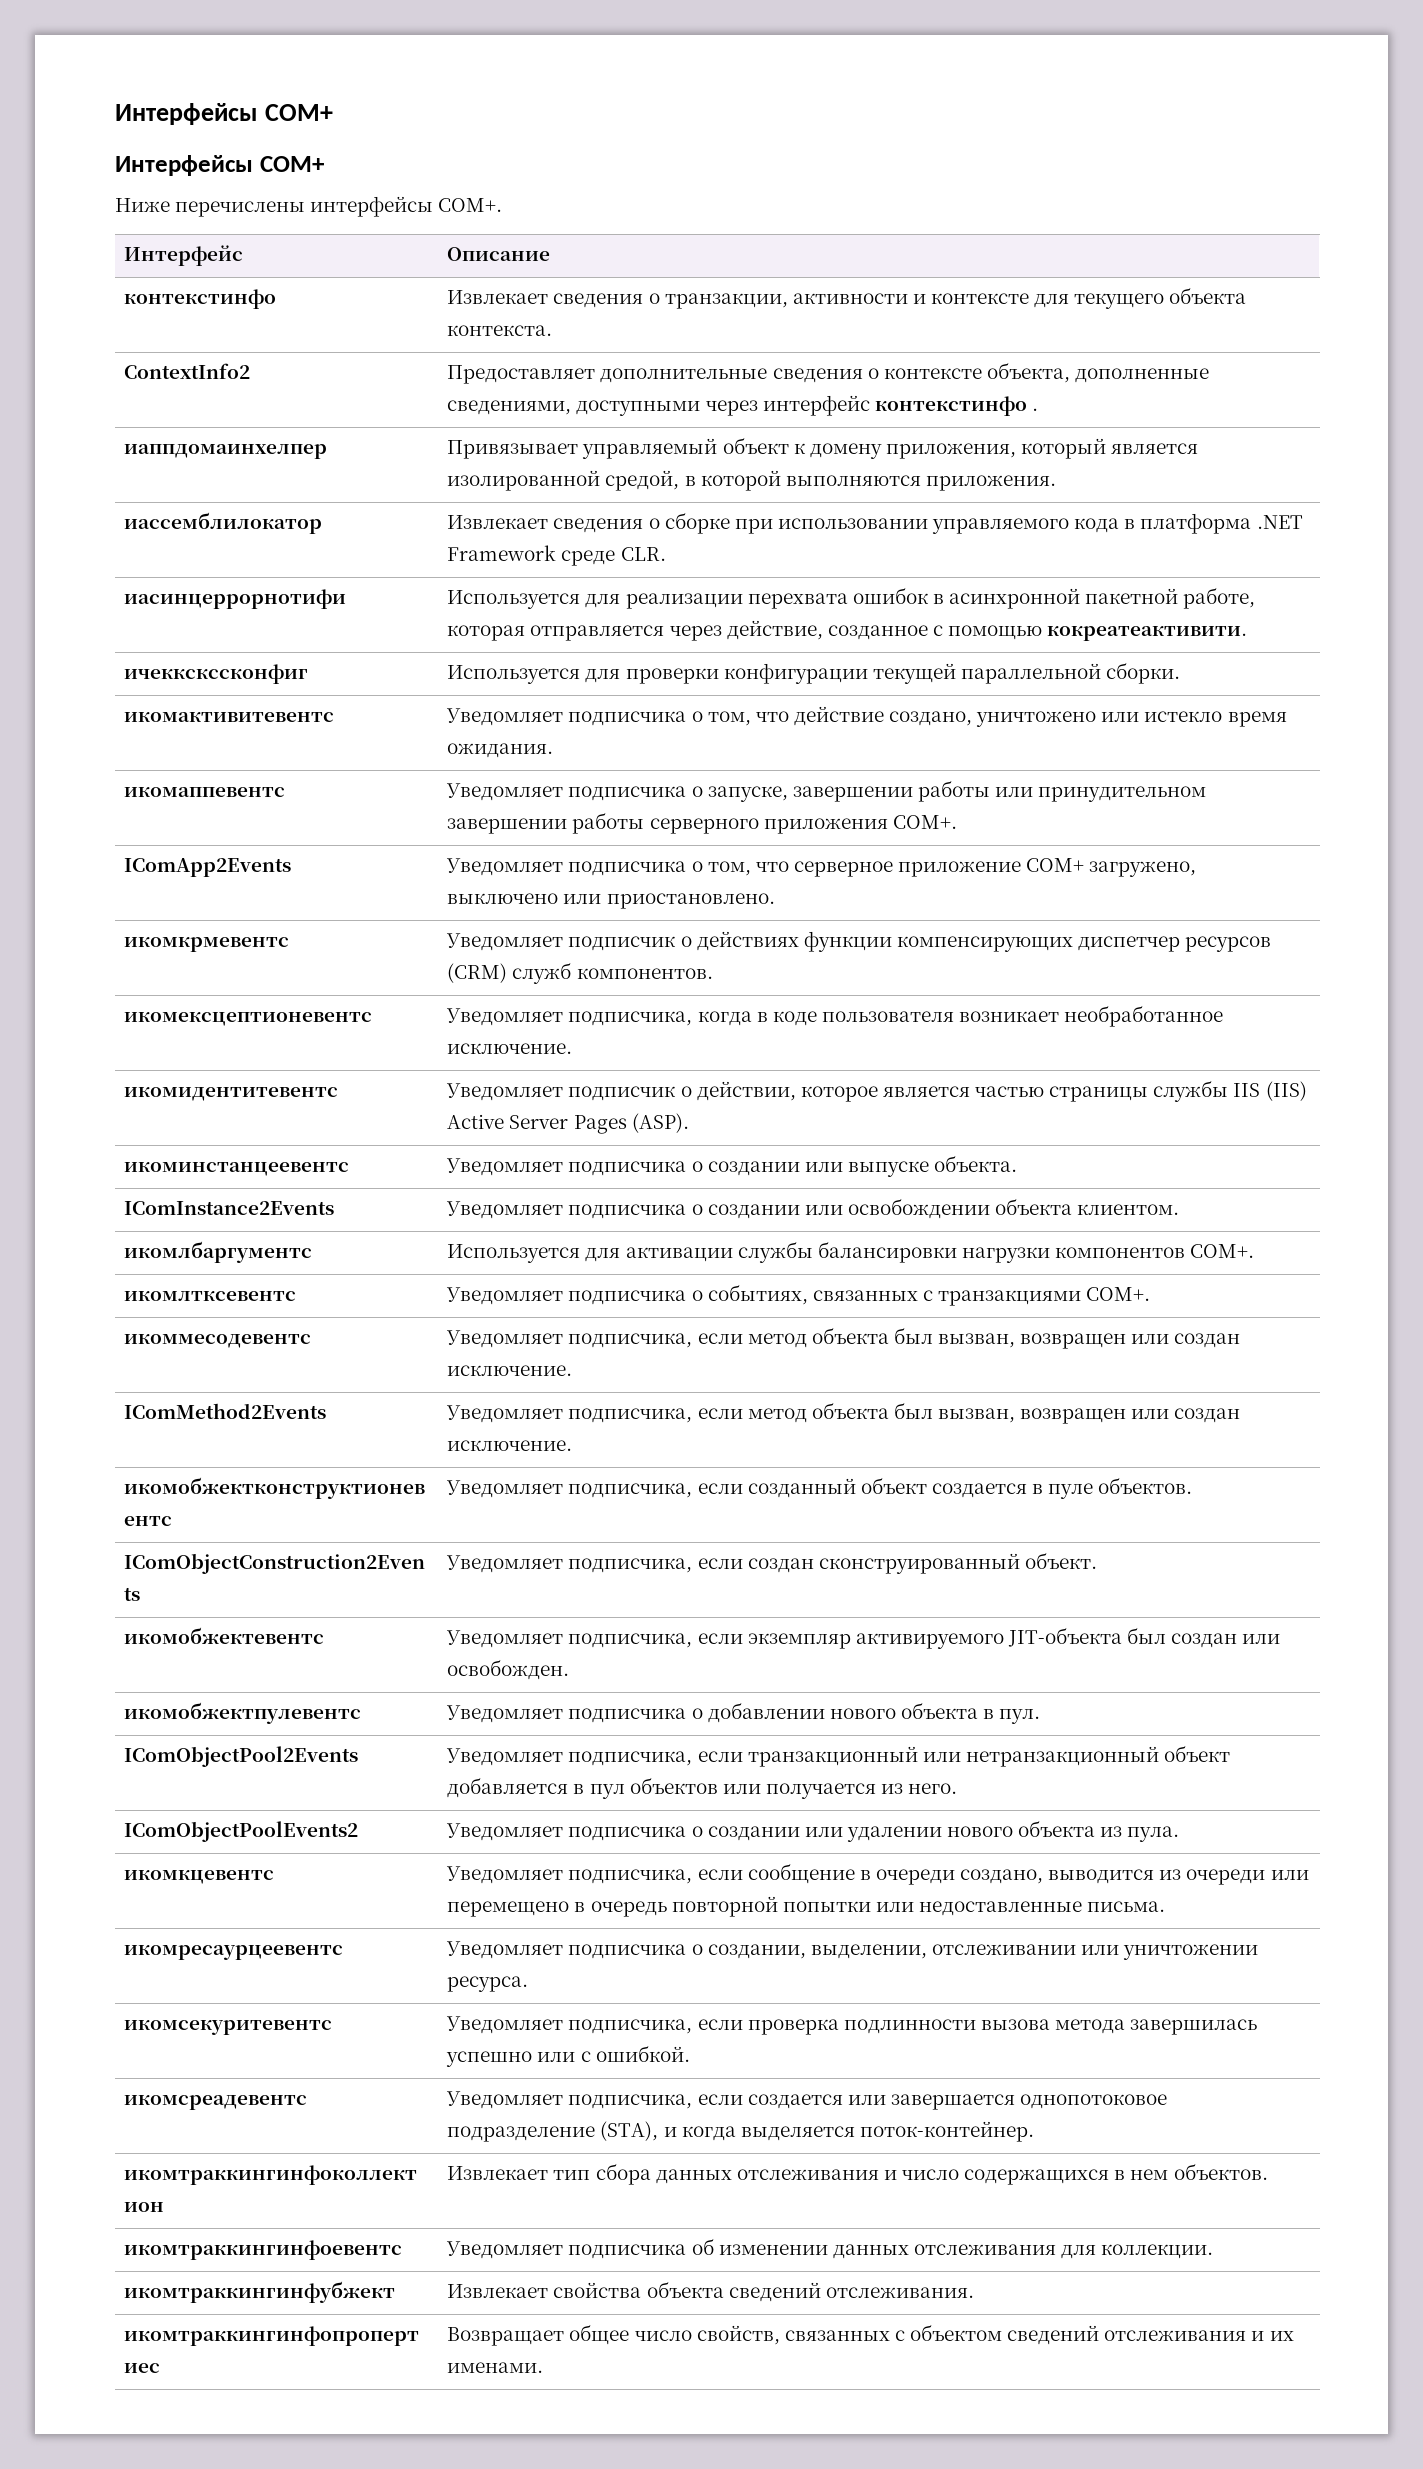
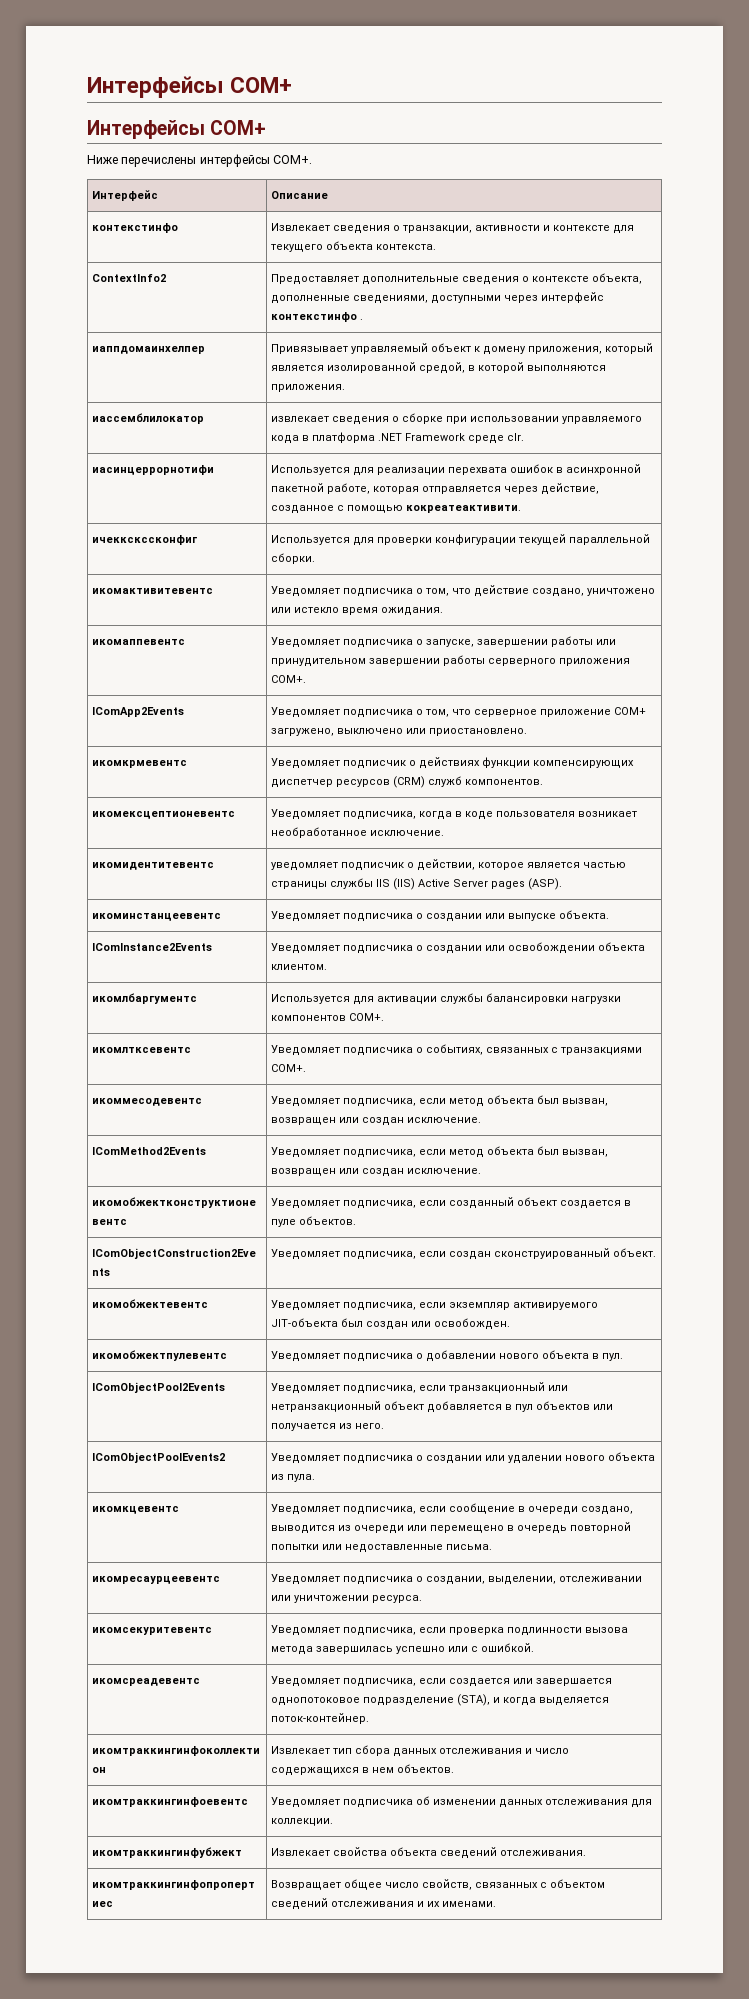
- иассемблилокатор | Извлекает сведения о сборке при использовании управляемого кода в платформа .NET Framework среде CLR.
+ иассемблилокатор | извлекает сведения о сборке при использовании управляемого кода в платформа .NET Framework среде clr.
- икомидентитевентс | Уведомляет подписчик о действии, которое является частью страницы службы IIS (IIS) Active Server Pages (ASP).
+ икомидентитевентс | уведомляет подписчик о действии, которое является частью страницы службы IIS (IIS) Active Server pages (ASP).

